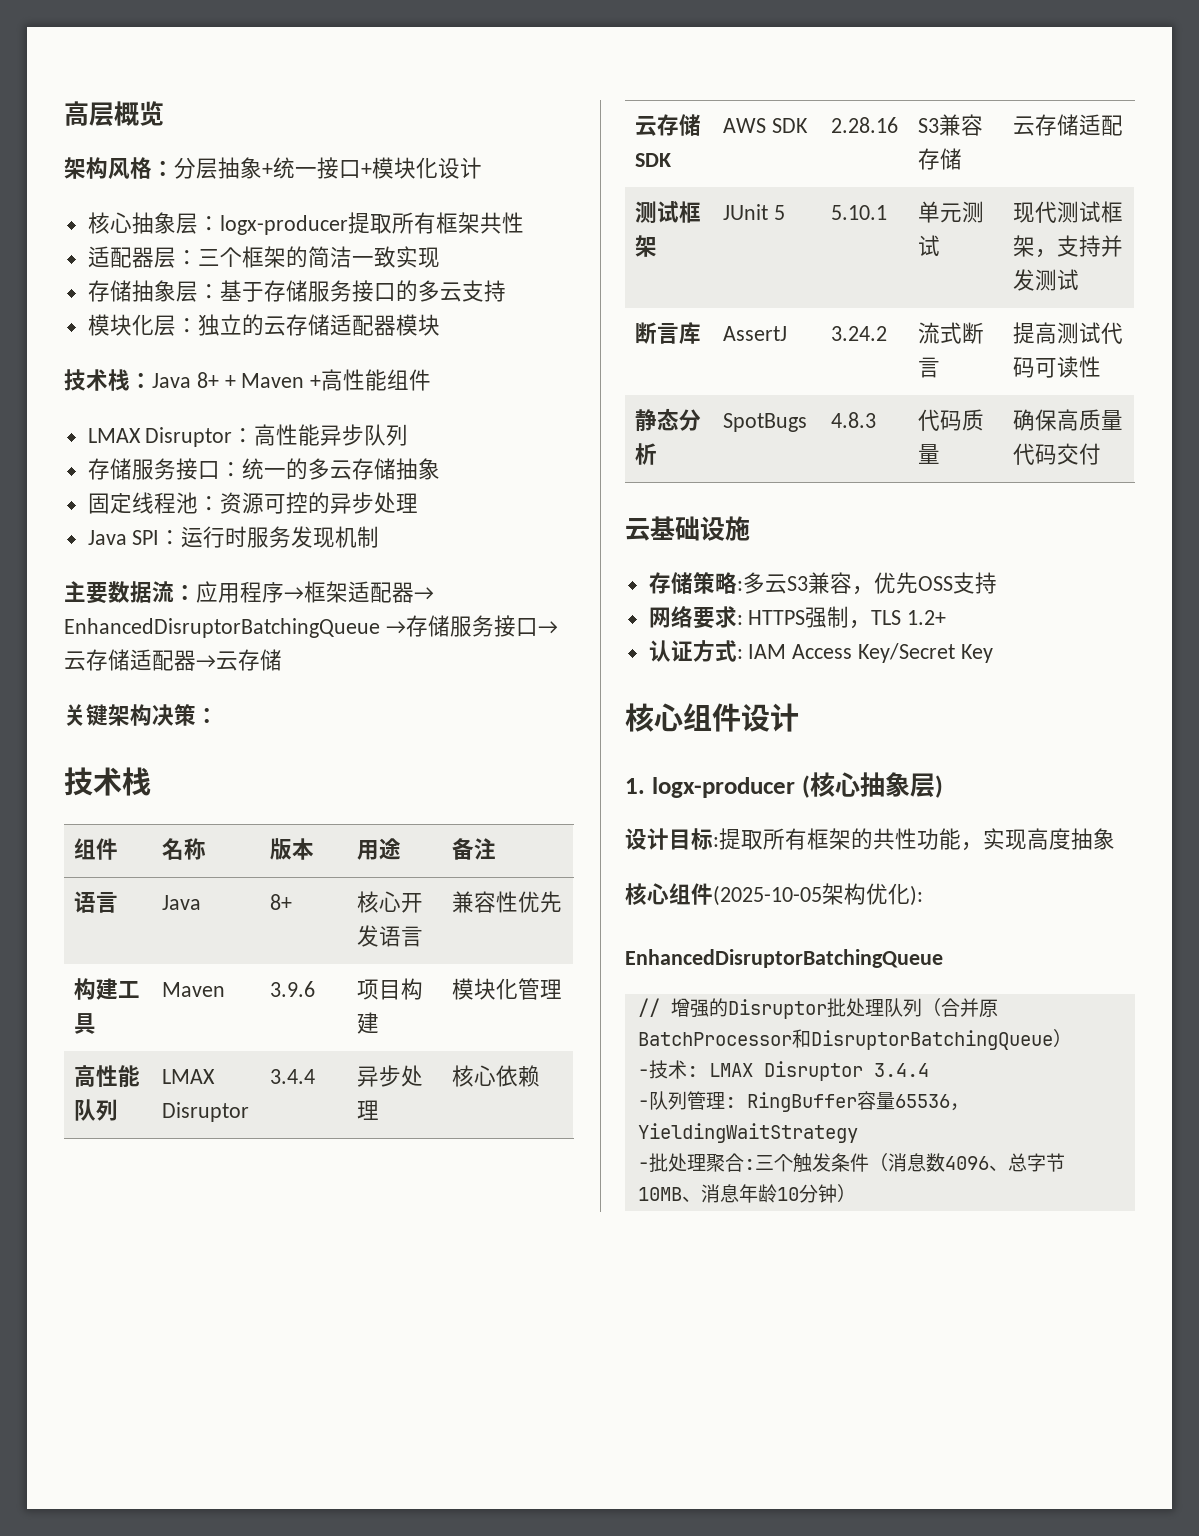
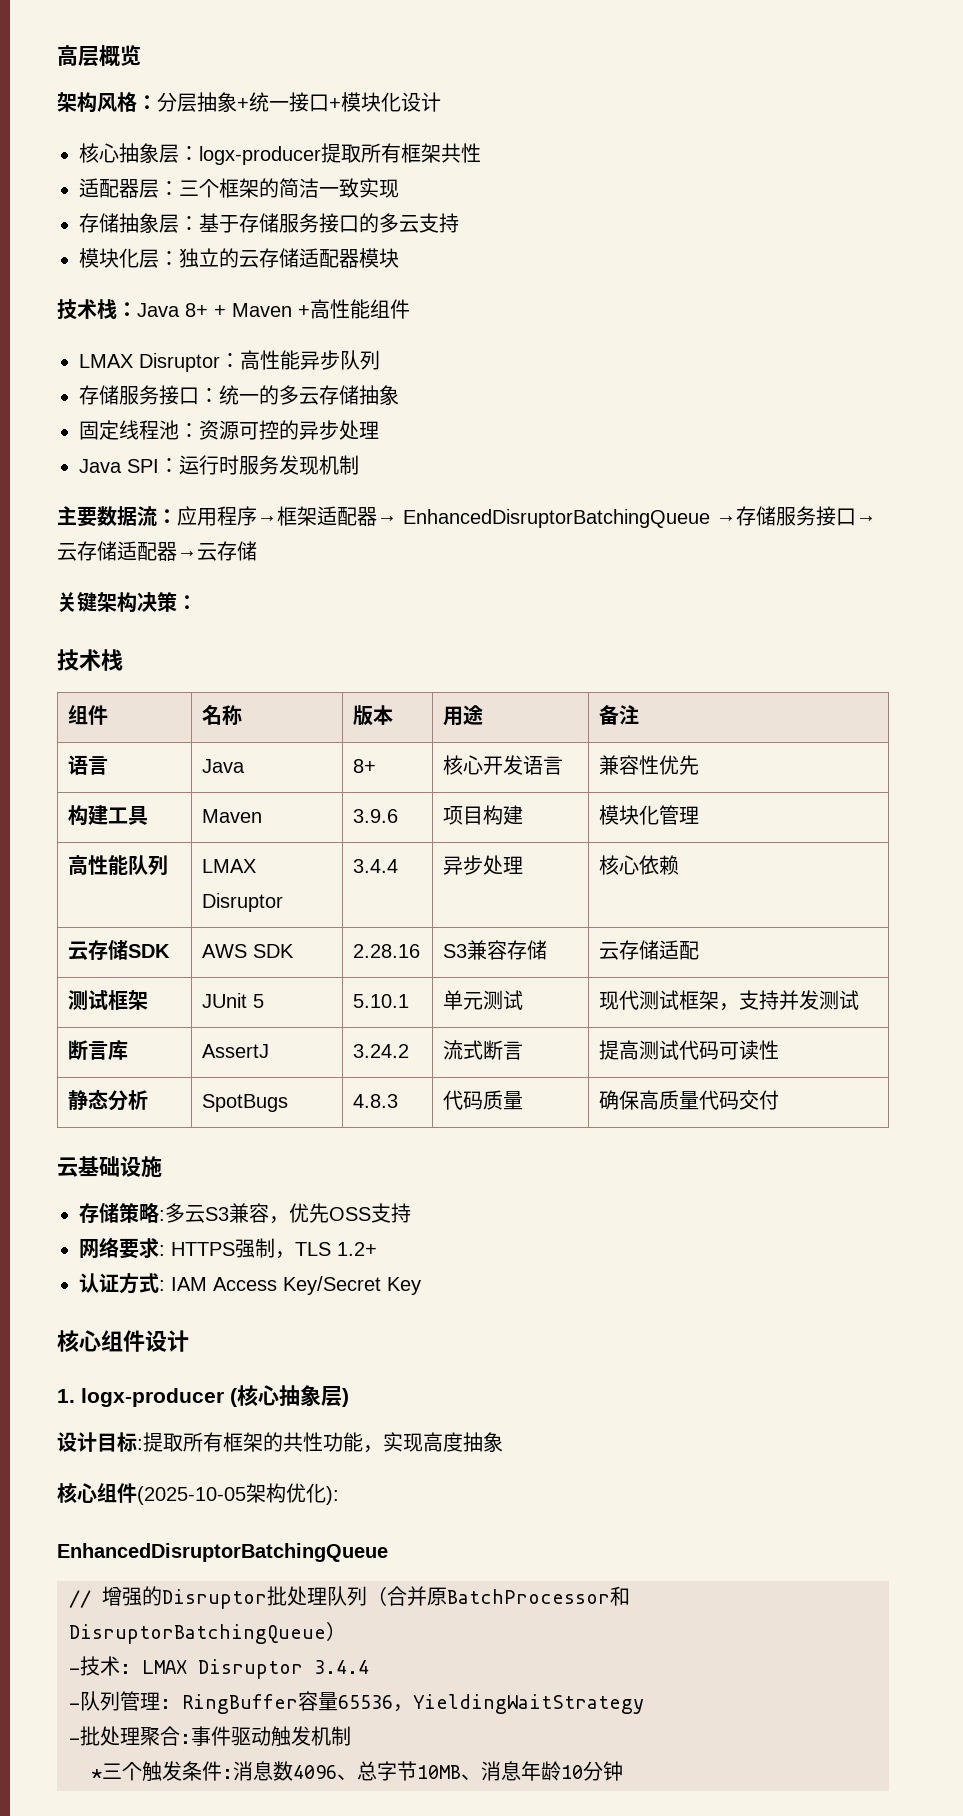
- -批处理聚合:三个触发条件（消息数4096、总字节10MB、消息年龄10分钟）
+ -批处理聚合:事件驱动触发机制
+ *三个触发条件:消息数4096、总字节10MB、消息年龄10分钟

